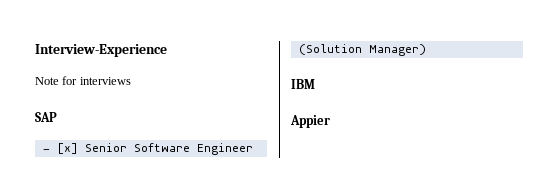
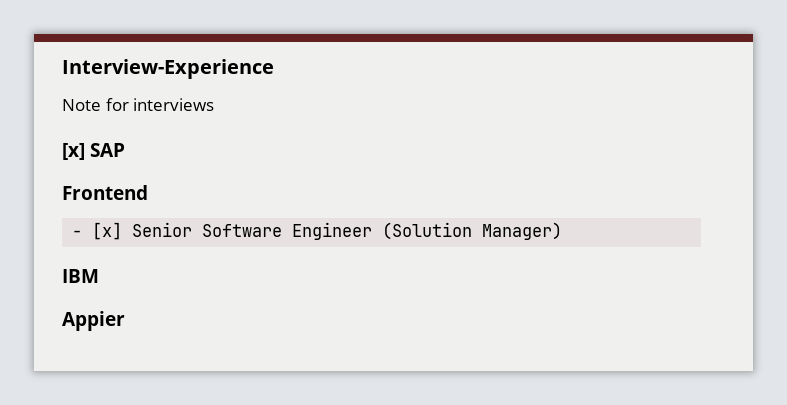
- SAP
+ [x] SAP
+ Frontend

